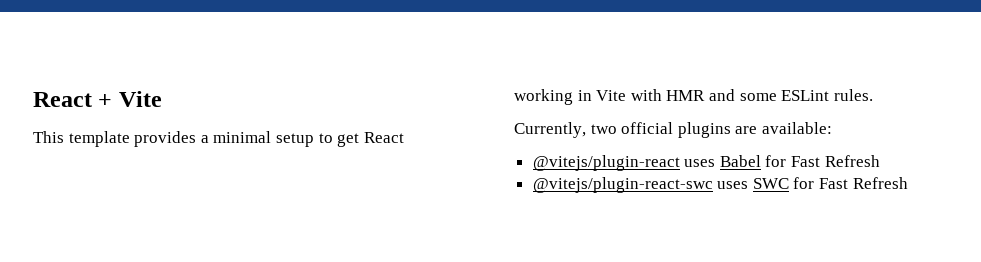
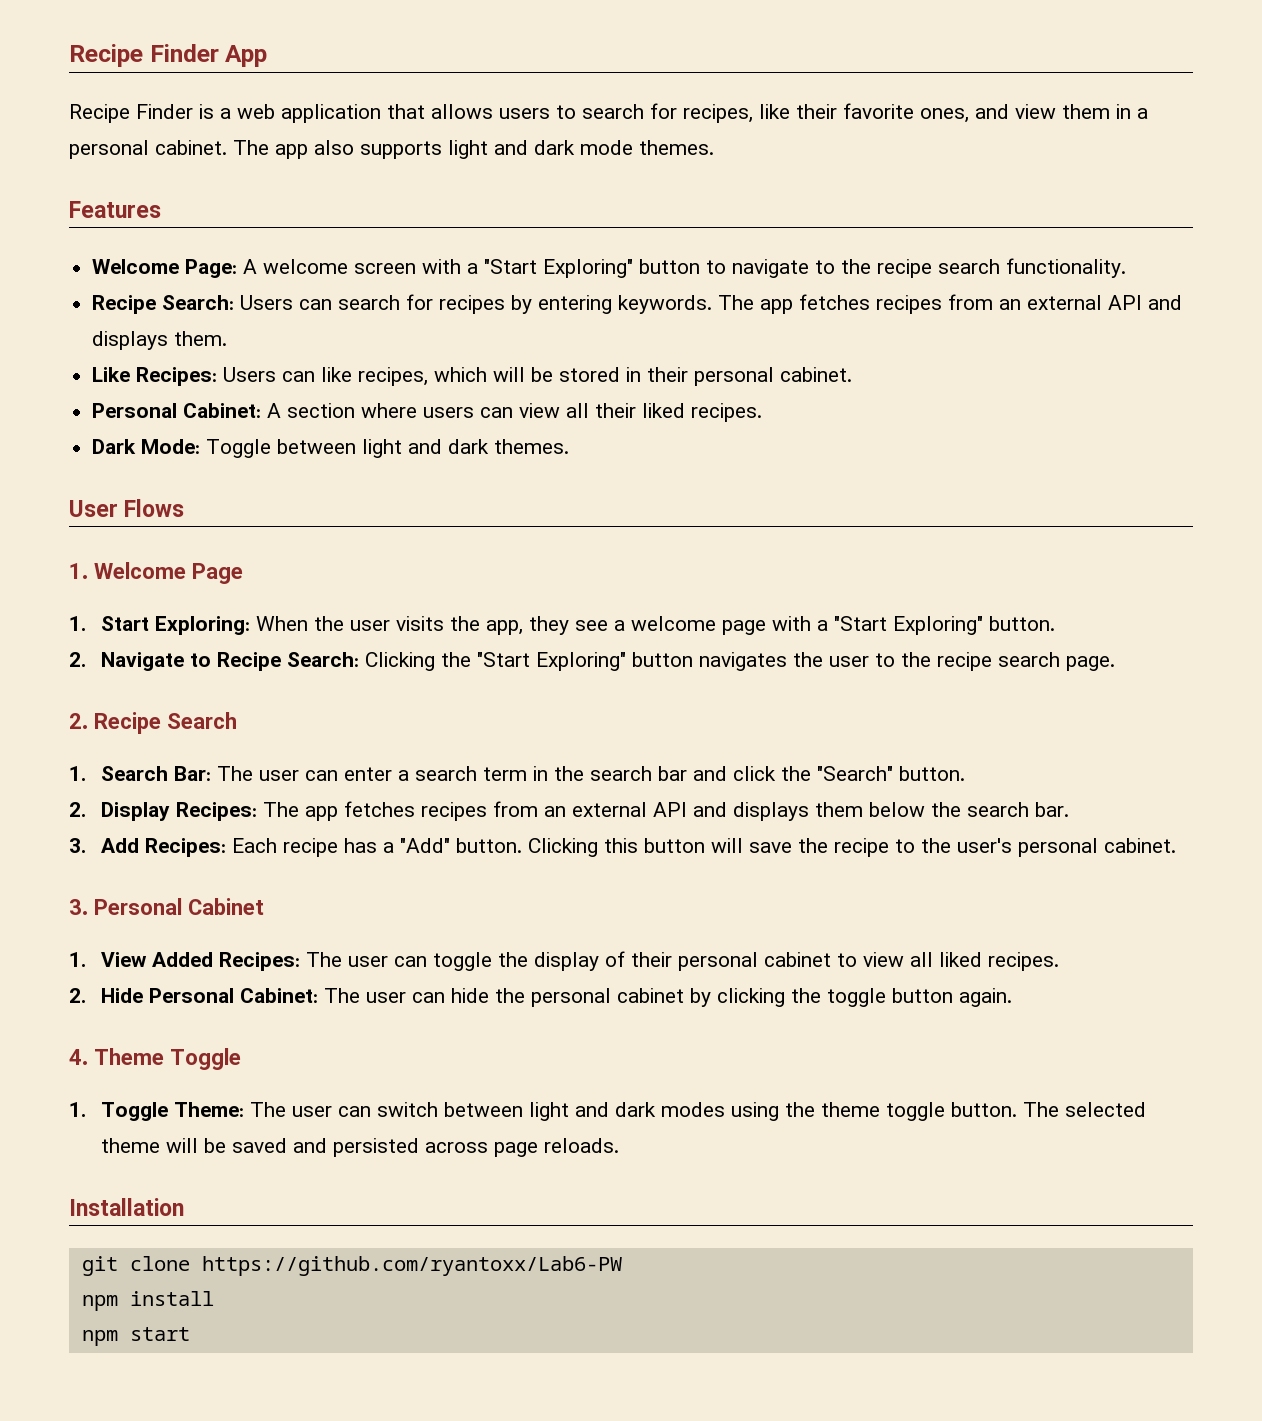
- React + Vite
- This template provides a minimal setup to get React working in Vite with HMR and some ESLint rules.
- Currently, two official plugins are available:
- @vitejs/plugin-react uses Babel for Fast Refresh
- @vitejs/plugin-react-swc uses SWC for Fast Refresh
+ Recipe Finder App
+ Recipe Finder is a web application that allows users to search for recipes, like their favorite ones, and view them in a personal cabinet. The app also supports light and dark mode themes.
+ Features
+ Welcome Page: A welcome screen with a "Start Exploring" button to navigate to the recipe search functionality.
+ Recipe Search: Users can search for recipes by entering keywords. The app fetches recipes from an external API and displays them.
+ Like Recipes: Users can like recipes, which will be stored in their personal cabinet.
+ Personal Cabinet: A section where users can view all their liked recipes.
+ Dark Mode: Toggle between light and dark themes.
+ User Flows
+ 1. Welcome Page
+ 1. Start Exploring: When the user visits the app, they see a welcome page with a "Start Exploring" button.
+ 2. Navigate to Recipe Search: Clicking the "Start Exploring" button navigates the user to the recipe search page.
+ 2. Recipe Search
+ 1. Search Bar: The user can enter a search term in the search bar and click the "Search" button.
+ 2. Display Recipes: The app fetches recipes from an external API and displays them below the search bar.
+ 3. Add Recipes: Each recipe has a "Add" button. Clicking this button will save the recipe to the user's personal cabinet.
+ 3. Personal Cabinet
+ 1. View Added Recipes: The user can toggle the display of their personal cabinet to view all liked recipes.
+ 2. Hide Personal Cabinet: The user can hide the personal cabinet by clicking the toggle button again.
+ 4. Theme Toggle
+ 1. Toggle Theme: The user can switch between light and dark modes using the theme toggle button. The selected theme will be saved and persisted across page reloads.
+ Installation
+ git clone https://github.com/ryantoxx/Lab6-PW
+ npm install
+ npm start

